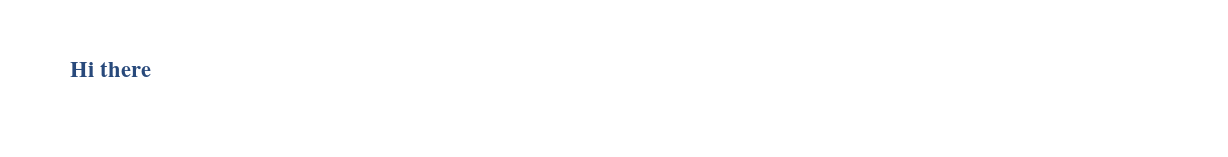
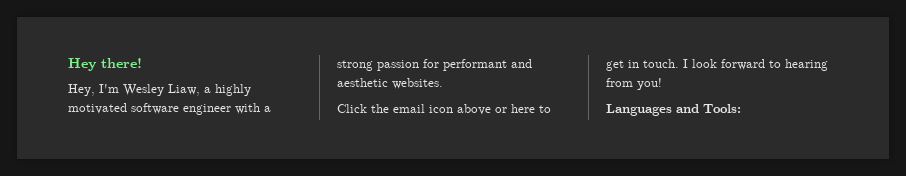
- Hi there
+ Hey there!
+ Hey, I'm Wesley Liaw, a highly motivated software engineer with a strong passion for performant and aesthetic websites.
+ Click the email icon above or here to get in touch. I look forward to hearing from you!
+ Languages and Tools:

